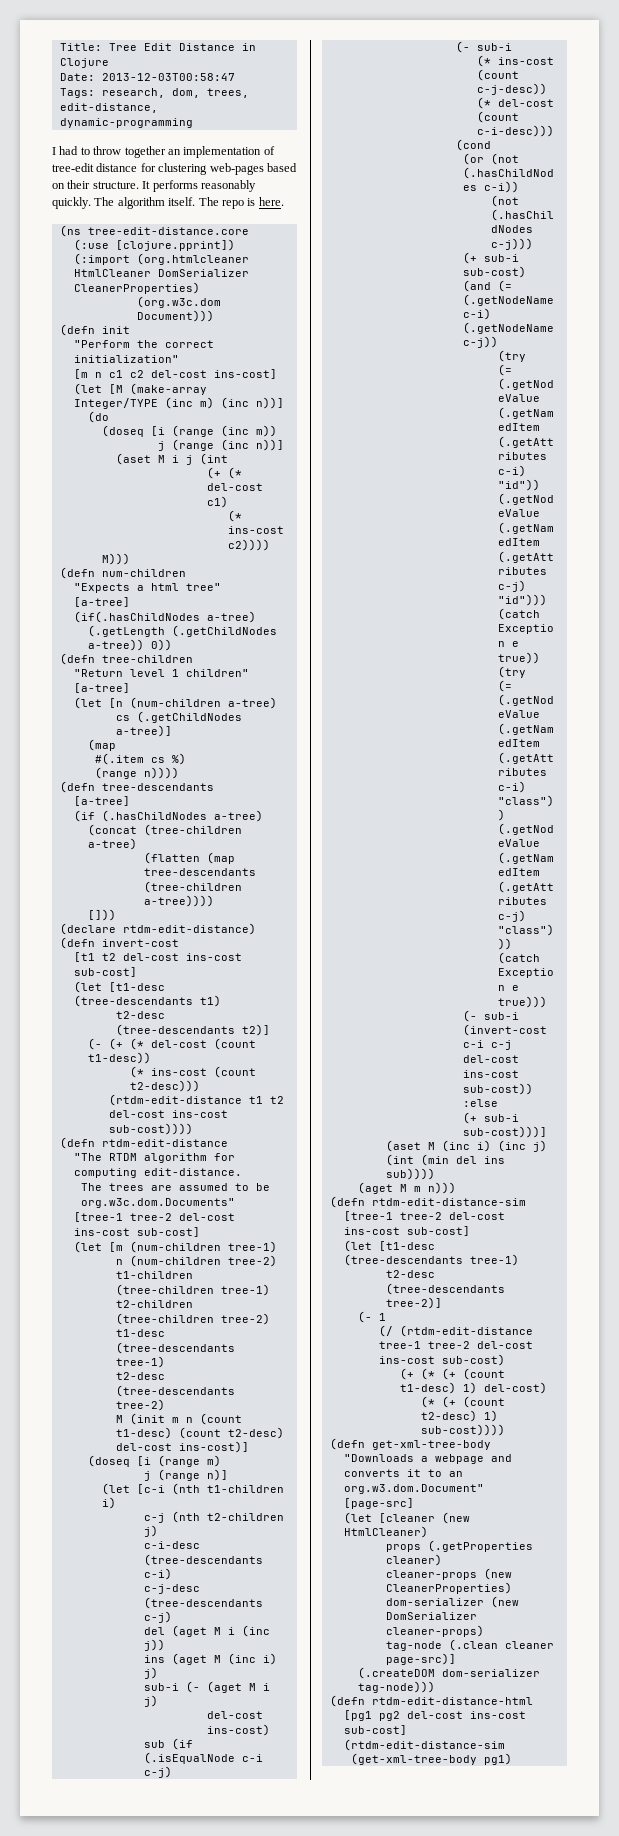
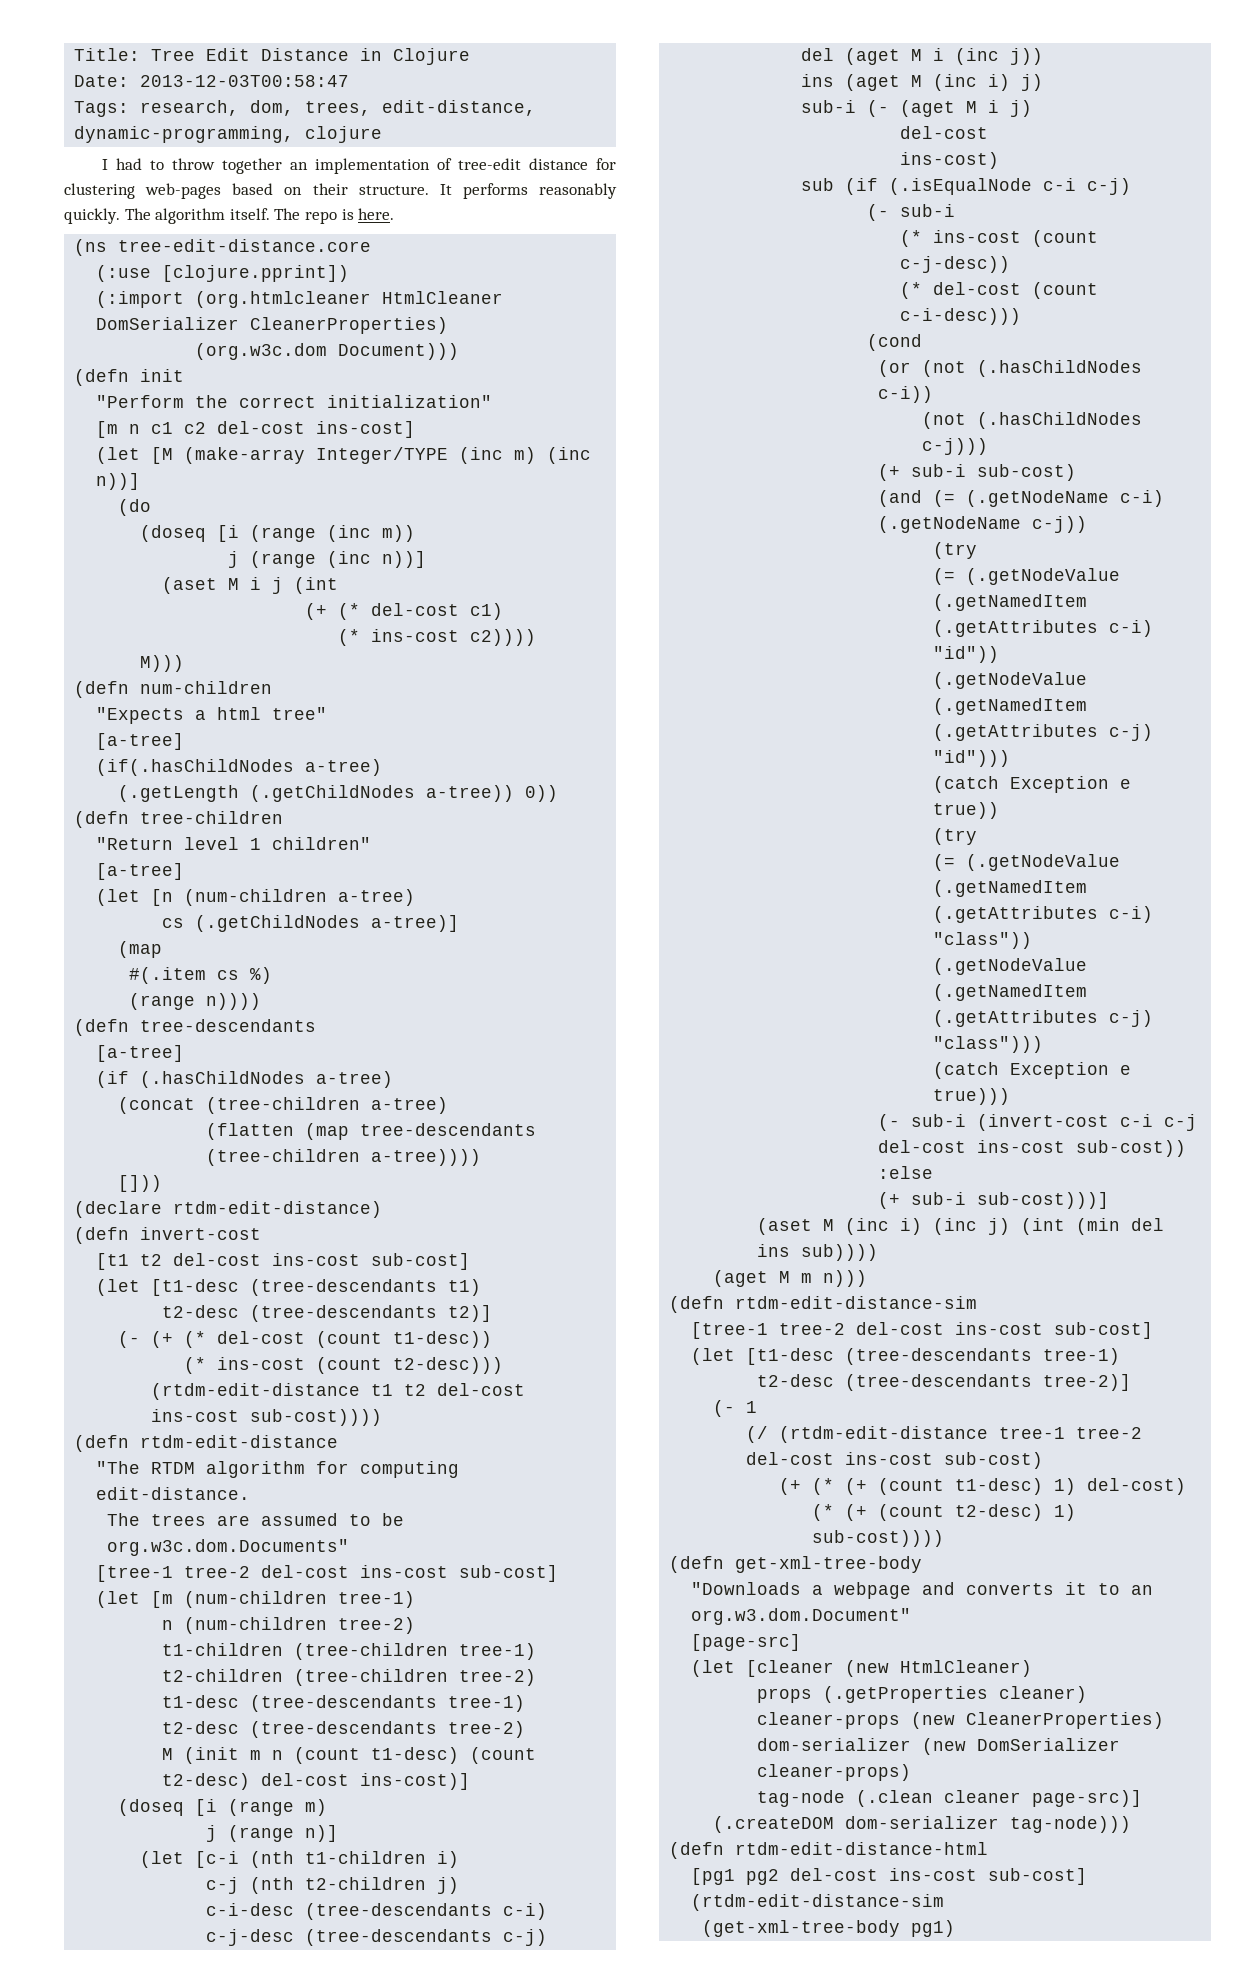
- Tags: research, dom, trees, edit-distance, dynamic-programming
+ Tags: research, dom, trees, edit-distance, dynamic-programming, clojure

